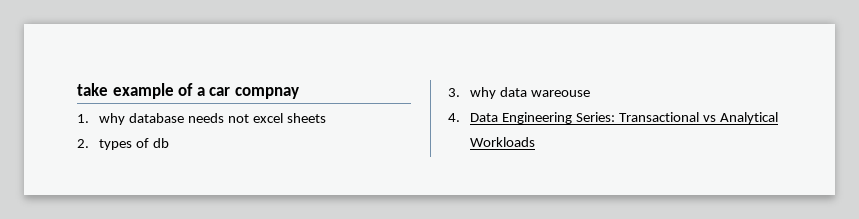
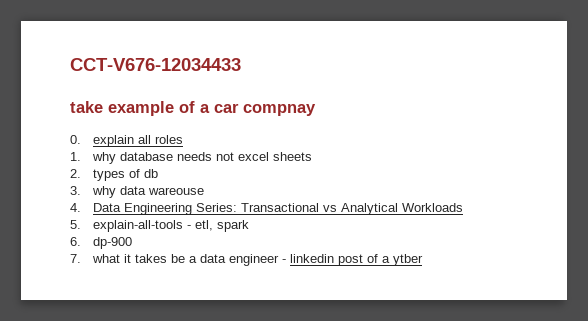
+ CCT-V676-12034433
+ 0. explain all roles
+ 5. explain-all-tools - etl, spark
+ 6. dp-900
+ 7. what it takes be a data engineer - linkedin post of a ytber

